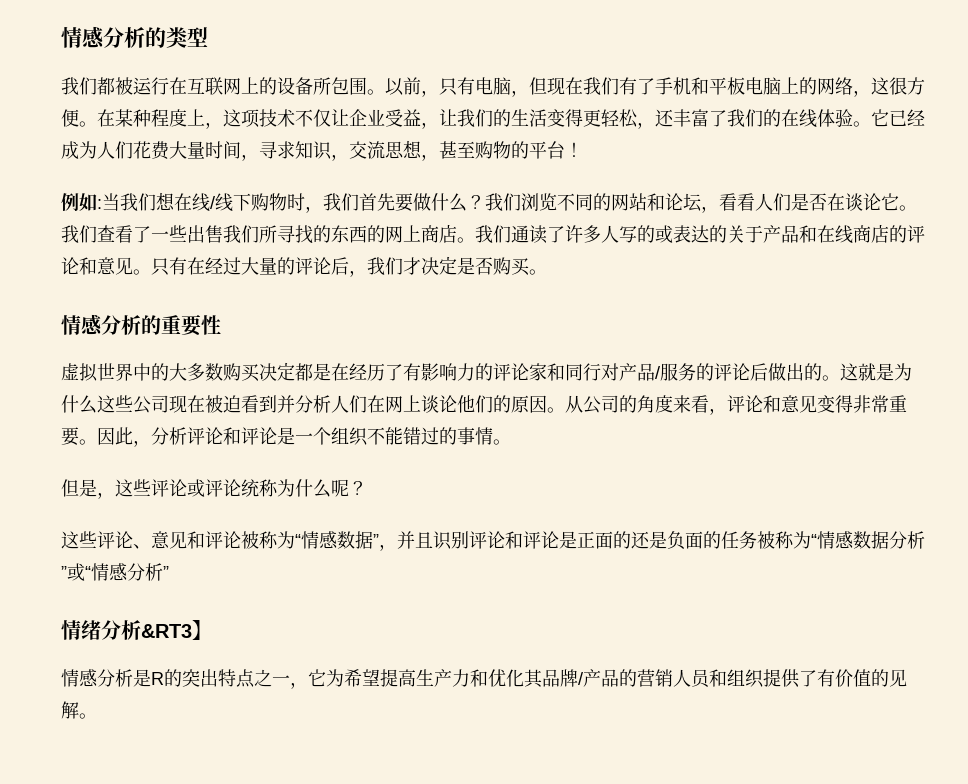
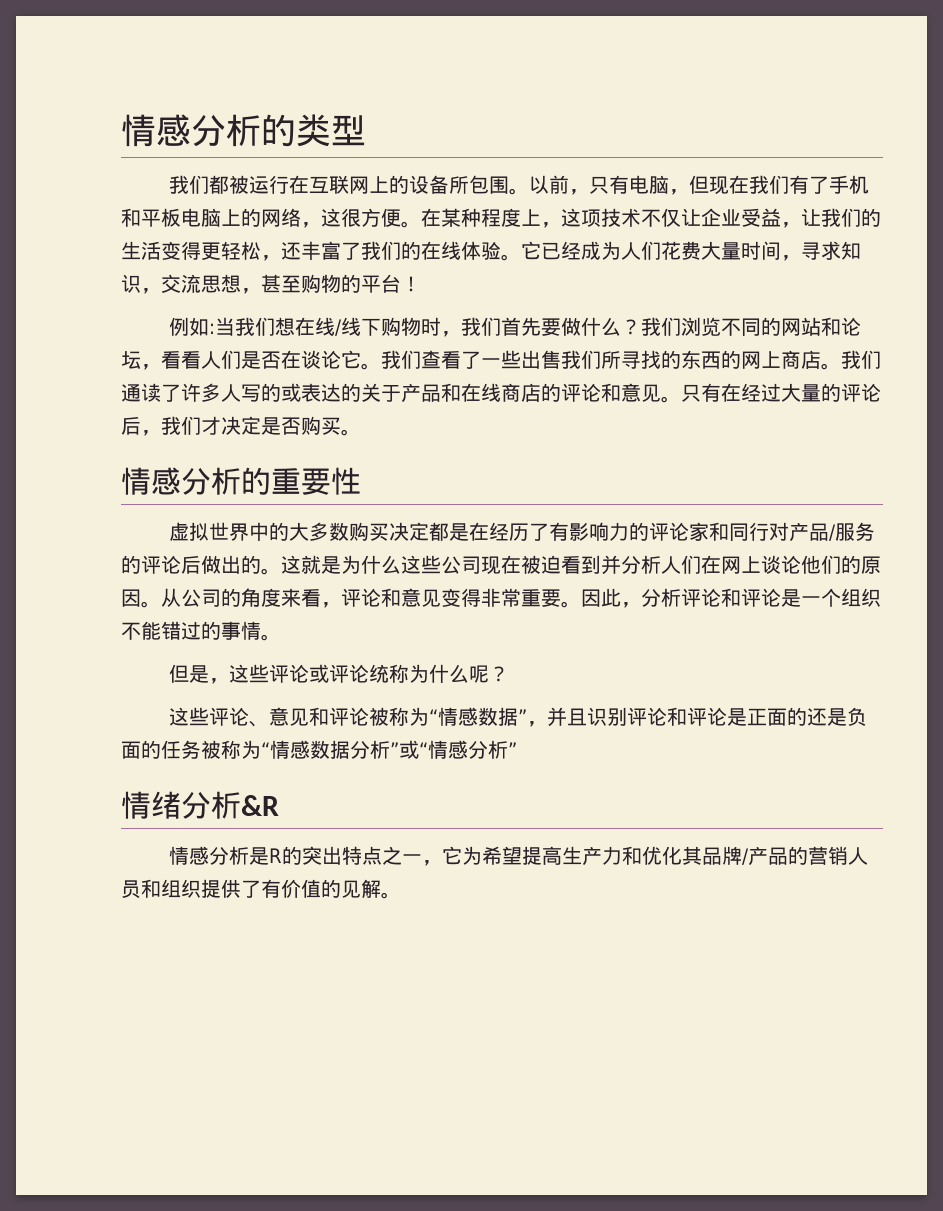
- 情绪分析&RT3】
+ 情绪分析&R

